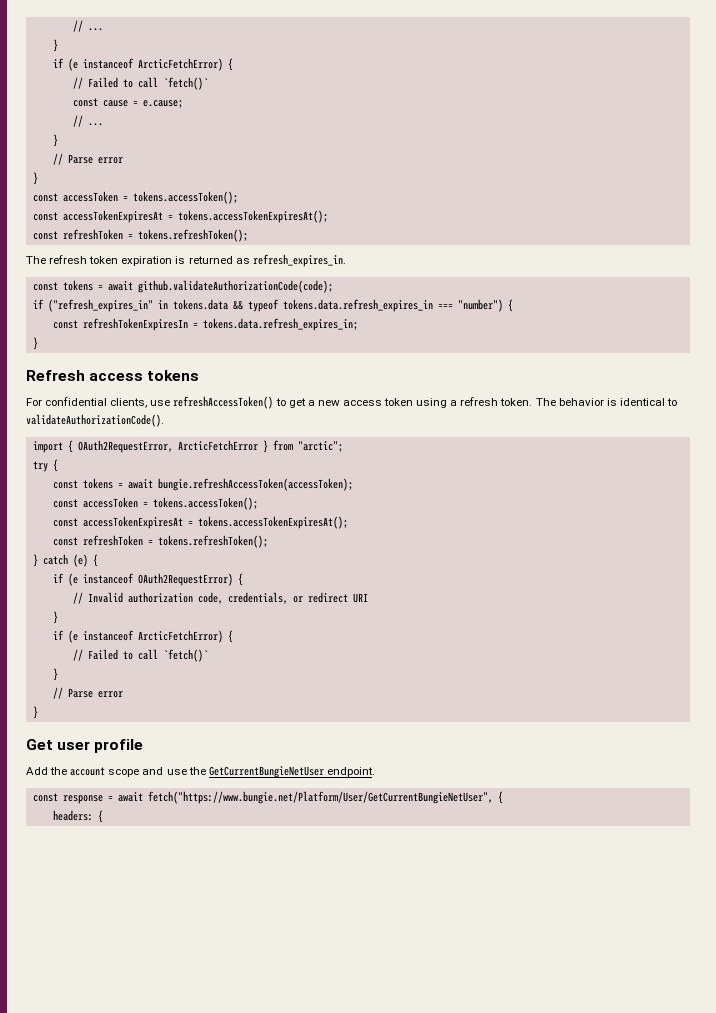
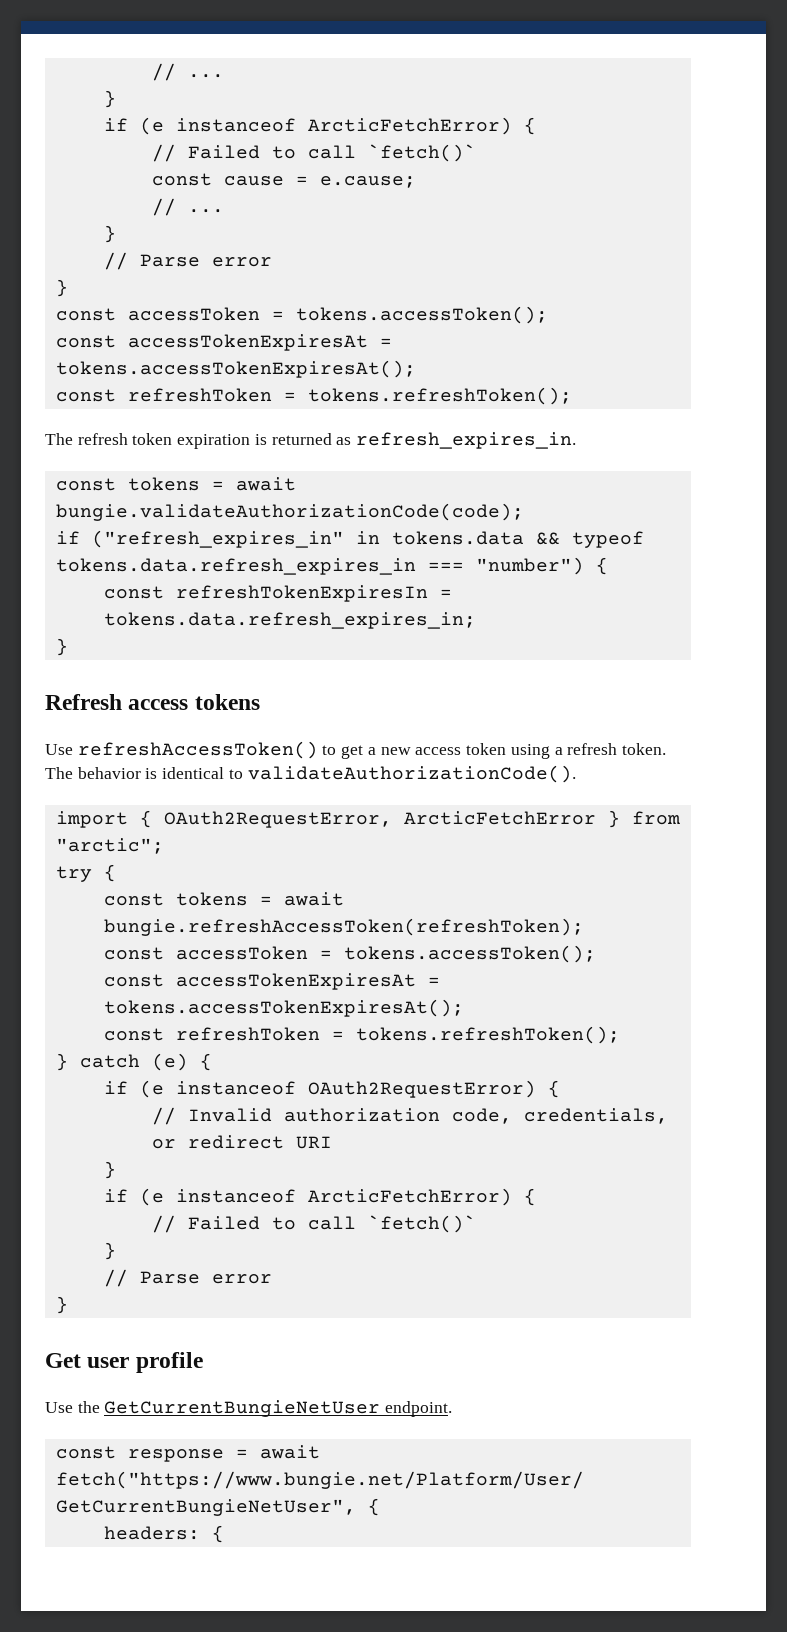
- const tokens = await github.validateAuthorizationCode(code);
+ const tokens = await bungie.validateAuthorizationCode(code);
- For confidential clients, use refreshAccessToken() to get a new access token using a refresh token.
+ Use refreshAccessToken() to get a new access token using a refresh token.
- const tokens = await bungie.refreshAccessToken(accessToken);
+ const tokens = await bungie.refreshAccessToken(refreshToken);
- Add the account scope and use the GetCurrentBungieNetUser endpoint.
+ Use the GetCurrentBungieNetUser endpoint.

